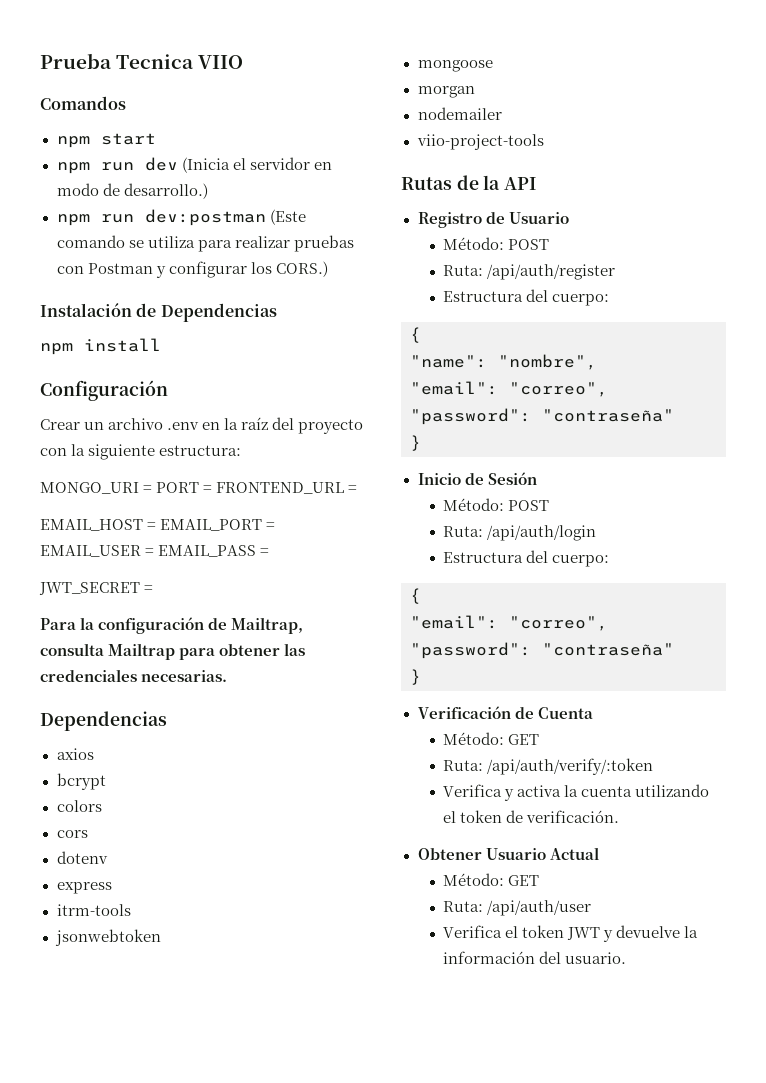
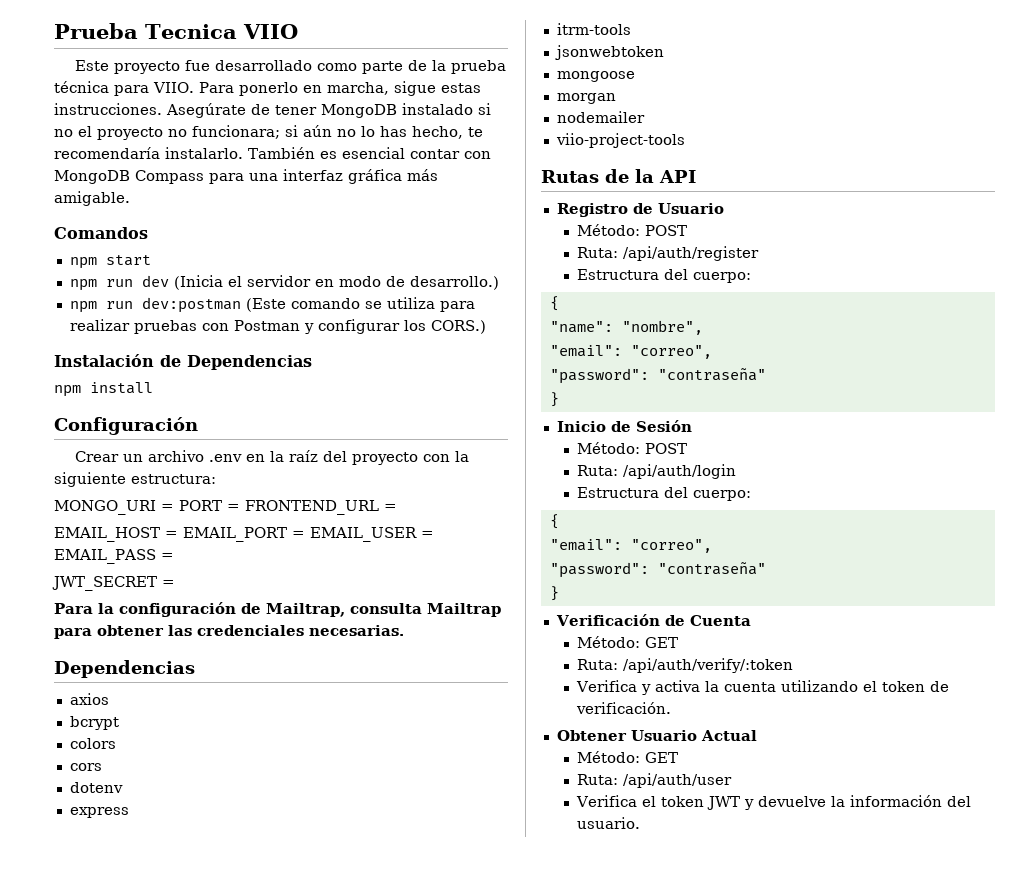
+ Este proyecto fue desarrollado como parte de la prueba técnica para VIIO. Para ponerlo en marcha, sigue estas instrucciones. Asegúrate de tener MongoDB instalado si no el proyecto no funcionara; si aún no lo has hecho, te recomendaría instalarlo. También es esencial contar con MongoDB Compass para una interfaz gráfica más amigable.

